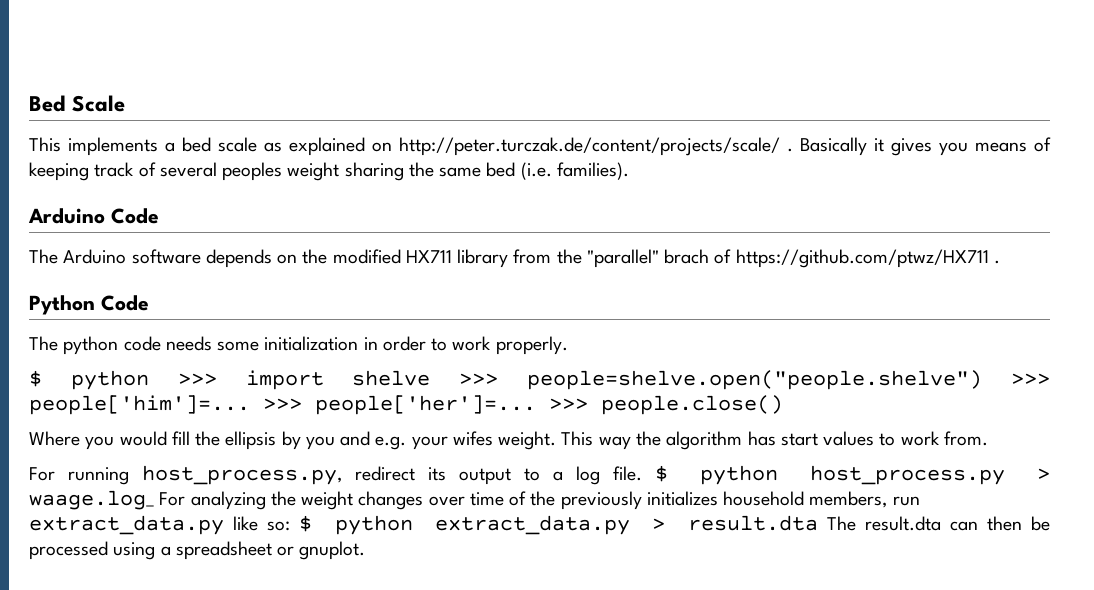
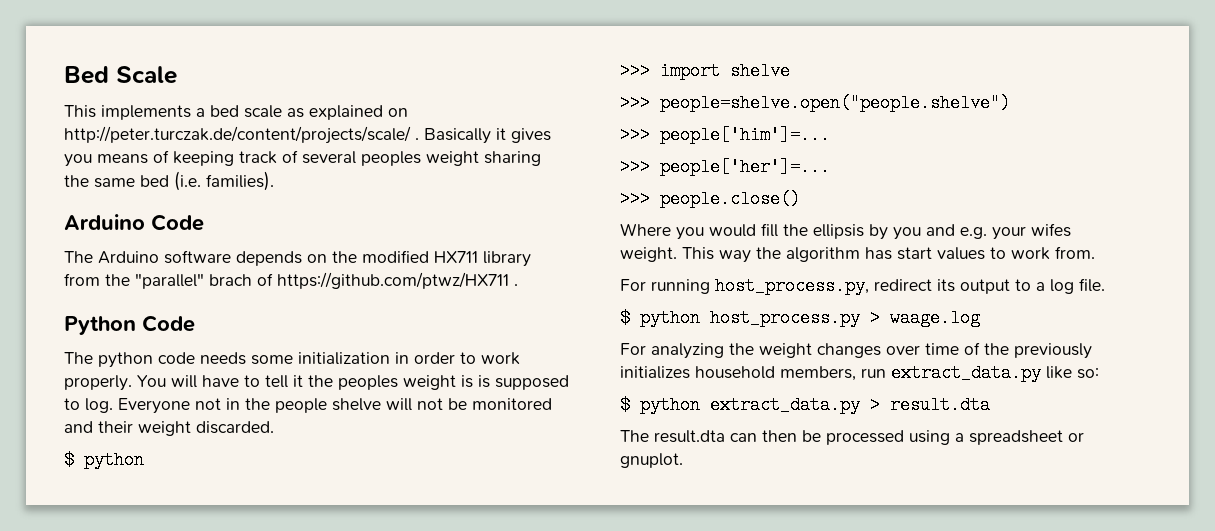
- The python code needs some initialization in order to work properly.
- $ python >>> import shelve >>> people=shelve.open("people.shelve") >>> people['him']=... >>> people['her']=... >>> people.close()
+ The python code needs some initialization in order to work properly. You will have to tell it the peoples weight is is supposed to log. Everyone not in the people shelve will not be monitored and their weight discarded.
+ $ python
+ >>> import shelve
+ >>> people=shelve.open("people.shelve")
+ >>> people['him']=...
+ >>> people['her']=...
+ >>> people.close()
- For running host_process.py, redirect its output to a log file. $ python host_process.py > waage.log_ For analyzing the weight changes over time of the previously initializes household members, run extract_data.py like so: $ python extract_data.py > result.dta The result.dta can then be processed using a spreadsheet or gnuplot.
+ For running host_process.py, redirect its output to a log file.
+ $ python host_process.py > waage.log
+ For analyzing the weight changes over time of the previously initializes household members, run extract_data.py like so:
+ $ python extract_data.py > result.dta
+ The result.dta can then be processed using a spreadsheet or gnuplot.

